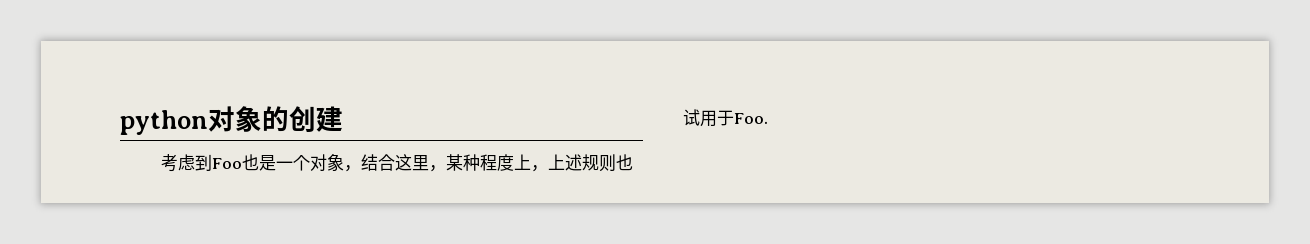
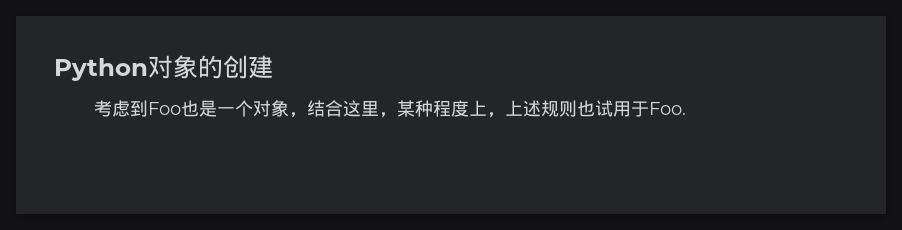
- python对象的创建
+ Python对象的创建

